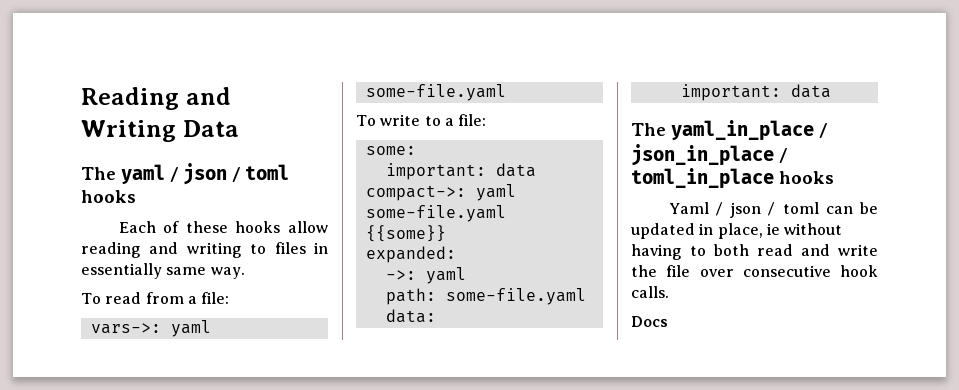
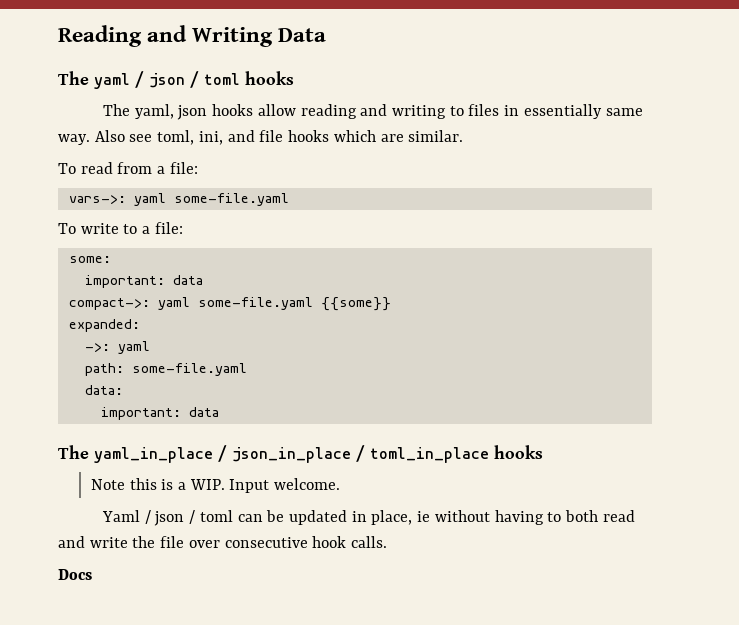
- Each of these hooks allow reading and writing to files in essentially same way.
+ The yaml, json hooks allow reading and writing to files in essentially same way. Also see toml, ini, and file hooks which are similar.
+ Note this is a WIP. Input welcome.

